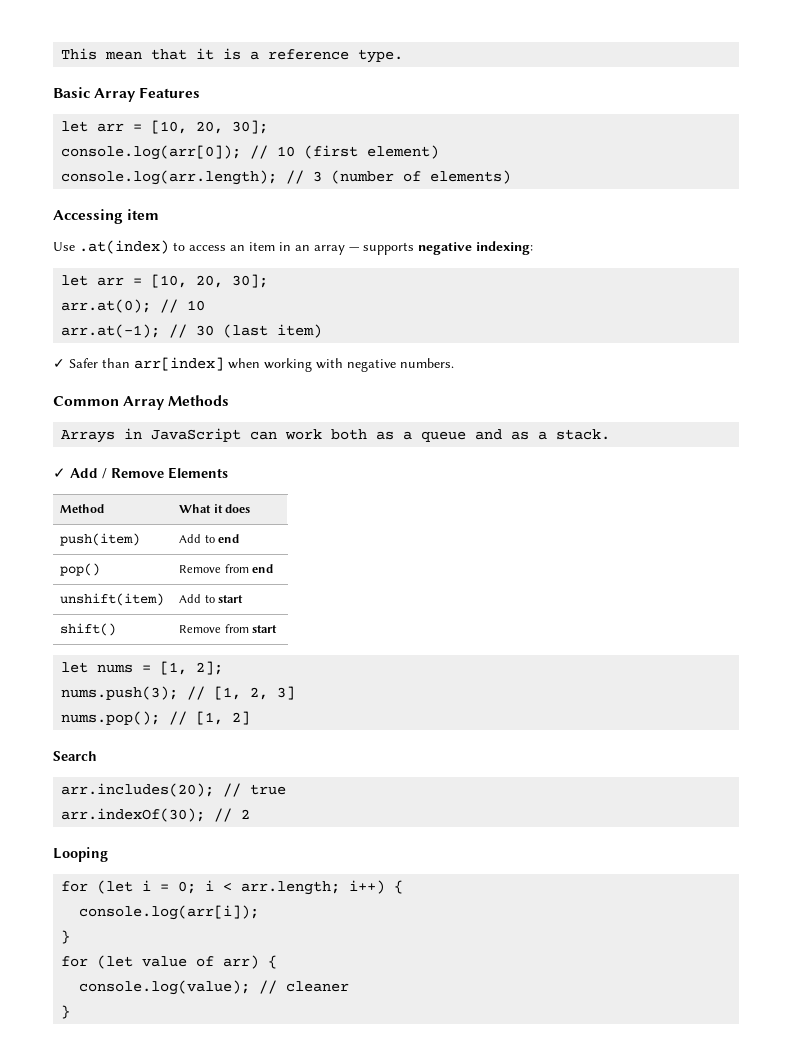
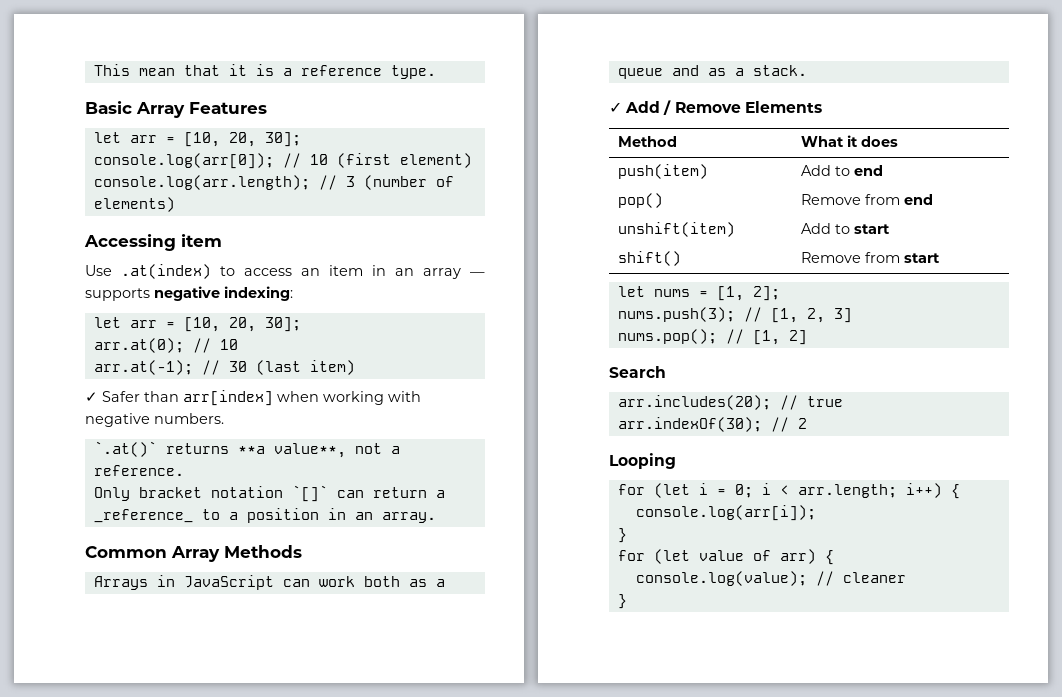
+ `.at()` returns **a value**, not a reference.
+ Only bracket notation `[]` can return a _reference_ to a position in an array.

